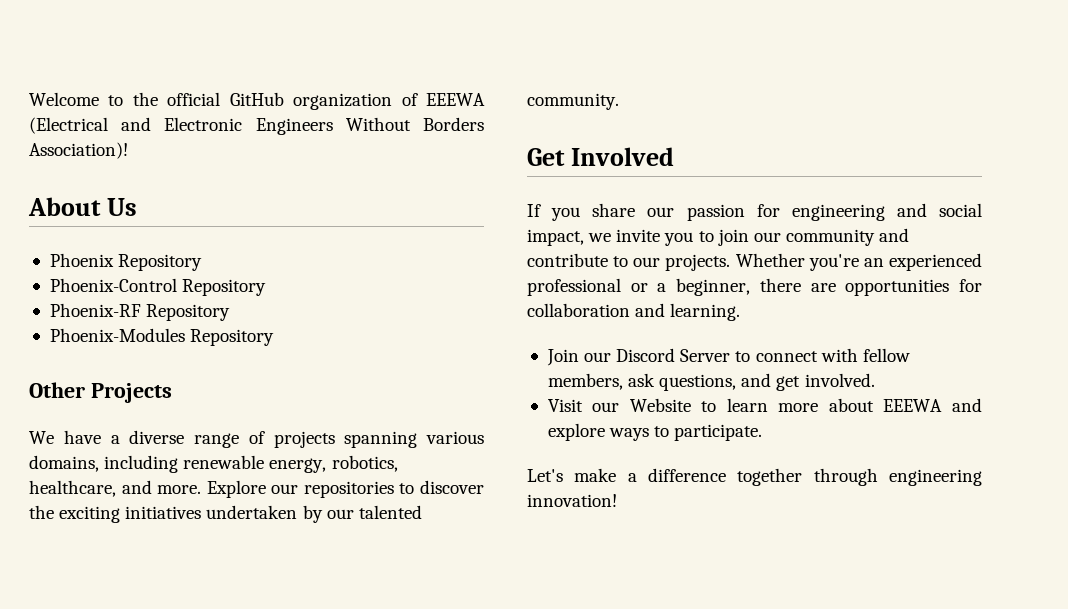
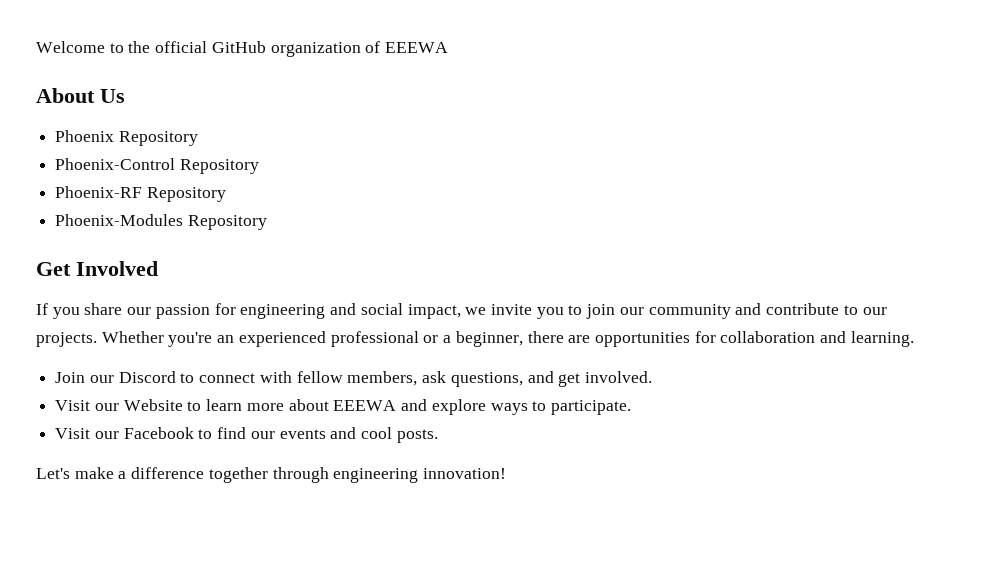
- Welcome to the official GitHub organization of EEEWA (Electrical and Electronic Engineers Without Borders Association)!
+ Welcome to the official GitHub organization of EEEWA
- Other Projects
- We have a diverse range of projects spanning various domains, including renewable energy, robotics, healthcare, and more. Explore our repositories to discover the exciting initiatives undertaken by our talented community.
- Join our Discord Server to connect with fellow members, ask questions, and get involved.
+ Join our Discord to connect with fellow members, ask questions, and get involved.
+ Visit our Facebook to find our events and cool posts.

